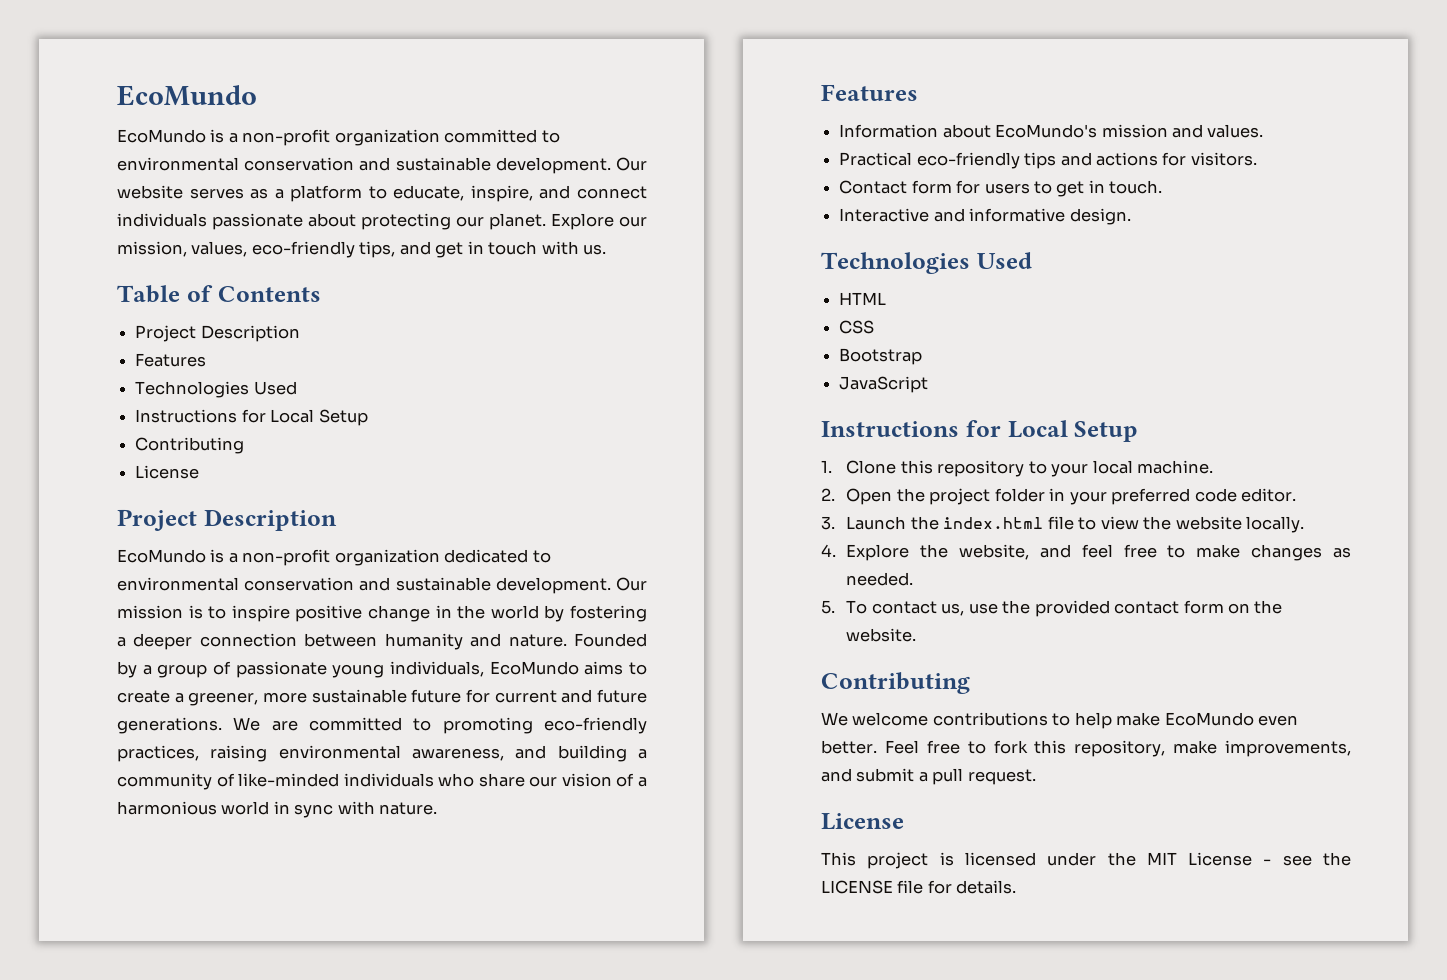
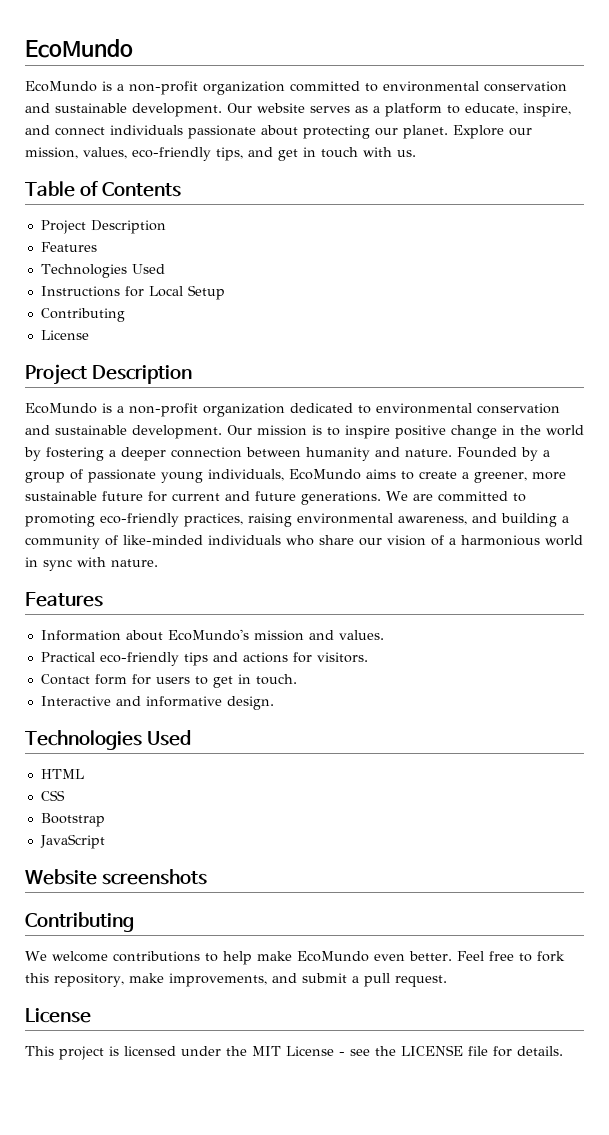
  JavaScript
- Instructions for Local Setup
- 1. Clone this repository to your local machine.
- 2. Open the project folder in your preferred code editor.
- 3. Launch the index.html file to view the website locally.
- 4. Explore the website, and feel free to make changes as needed.
- 5. To contact us, use the provided contact form on the website.
+ Website screenshots

